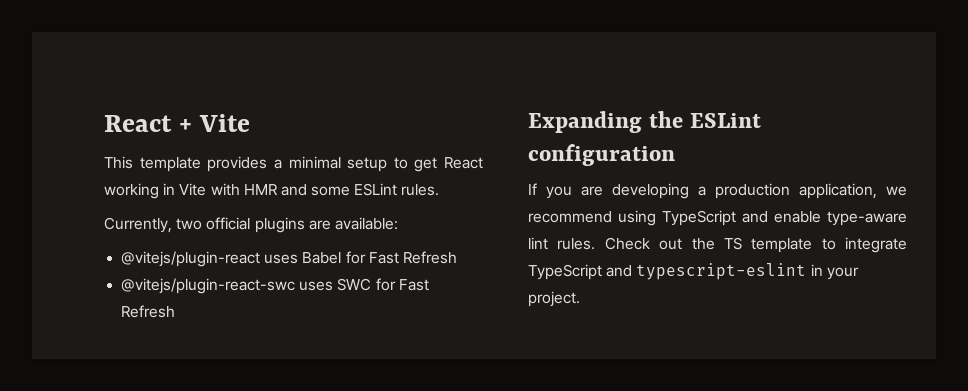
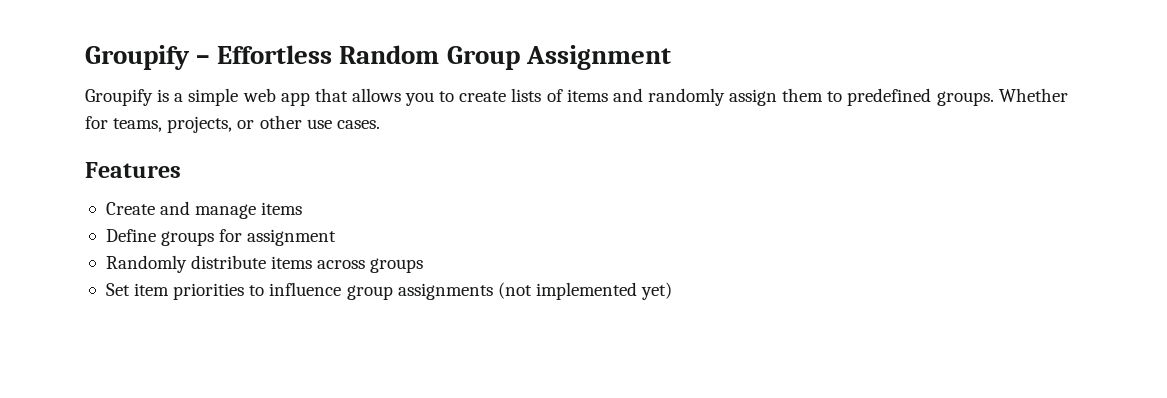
- React + Vite
- This template provides a minimal setup to get React working in Vite with HMR and some ESLint rules.
- Currently, two official plugins are available:
- @vitejs/plugin-react uses Babel for Fast Refresh
- @vitejs/plugin-react-swc uses SWC for Fast Refresh
- Expanding the ESLint configuration
- If you are developing a production application, we recommend using TypeScript and enable type-aware lint rules. Check out the TS template to integrate TypeScript and typescript-eslint in your project.
+ Groupify – Effortless Random Group Assignment
+ Groupify is a simple web app that allows you to create lists of items and randomly assign them to predefined groups. Whether for teams, projects, or other use cases.
+ Features
+ Create and manage items
+ Define groups for assignment
+ Randomly distribute items across groups
+ Set item priorities to influence group assignments (not implemented yet)

